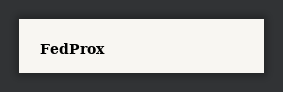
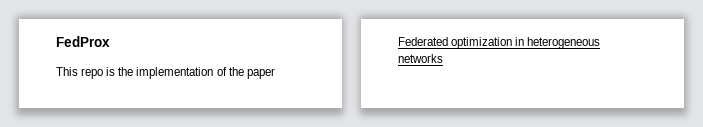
+ This repo is the implementation of the paper Federated optimization in heterogeneous networks

